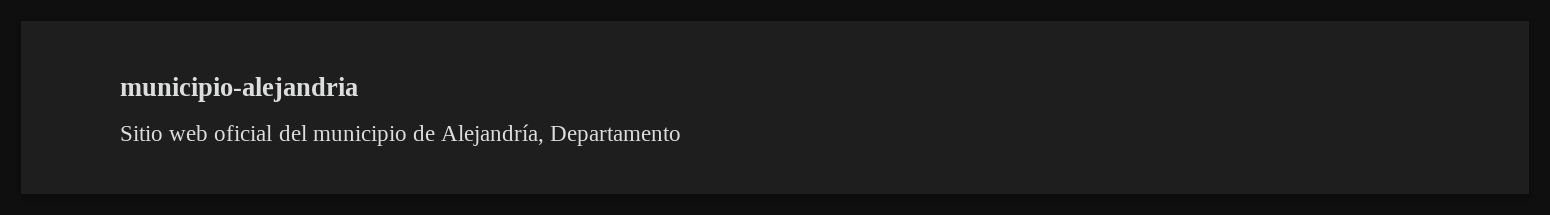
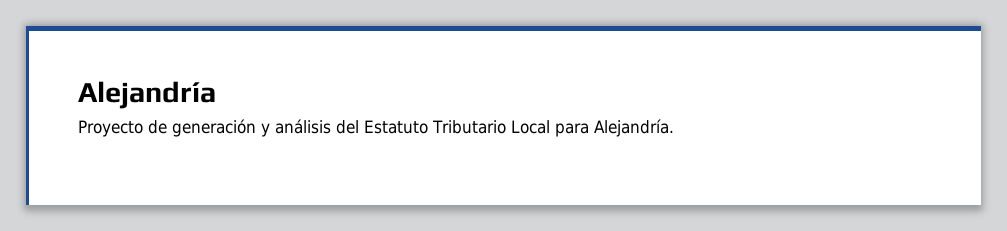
- municipio-alejandria
- Sitio web oficial del municipio de Alejandría, Departamento
+ Alejandría
+ Proyecto de generación y análisis del Estatuto Tributario Local para Alejandría.

